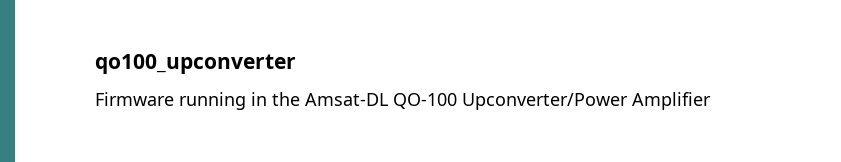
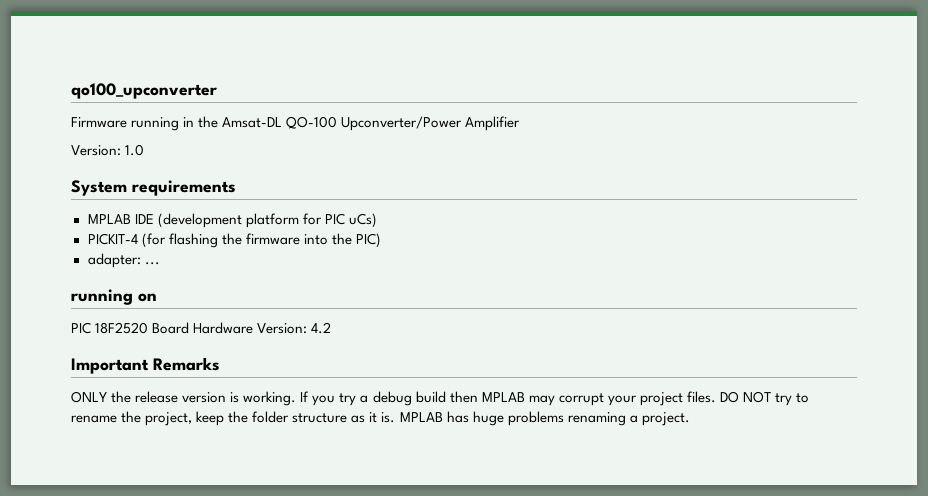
+ Version: 1.0
+ System requirements
+ MPLAB IDE (development platform for PIC uCs)
+ PICKIT-4 (for flashing the firmware into the PIC)
+ adapter: ...
+ running on
+ PIC 18F2520 Board Hardware Version: 4.2
+ Important Remarks
+ ONLY the release version is working. If you try a debug build then MPLAB may corrupt your project files. DO NOT try to rename the project, keep the folder structure as it is. MPLAB has huge problems renaming a project.

